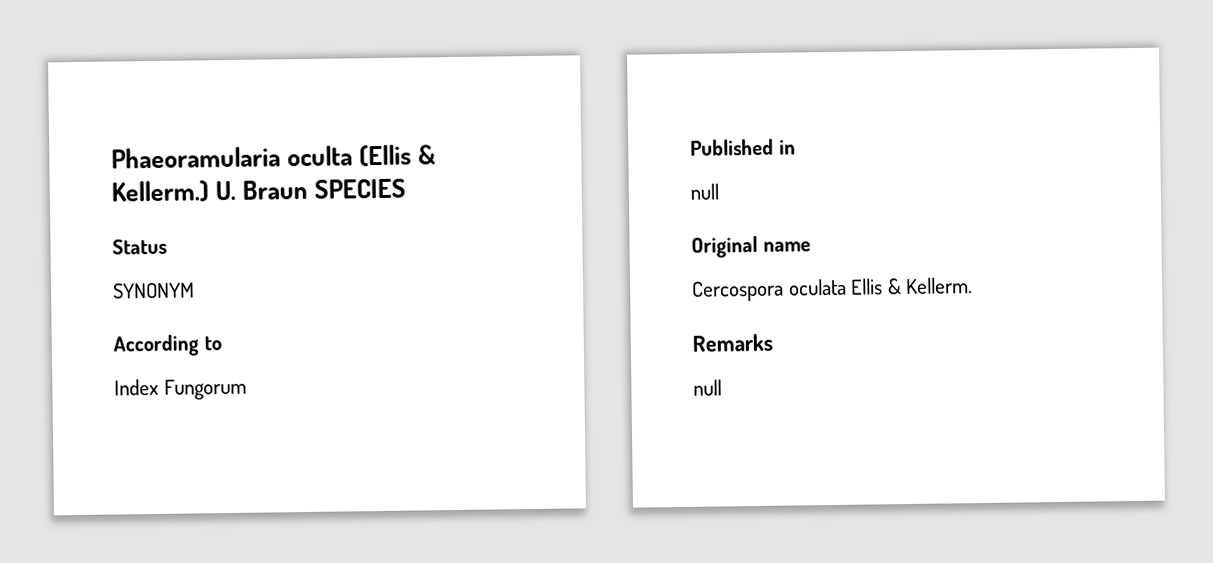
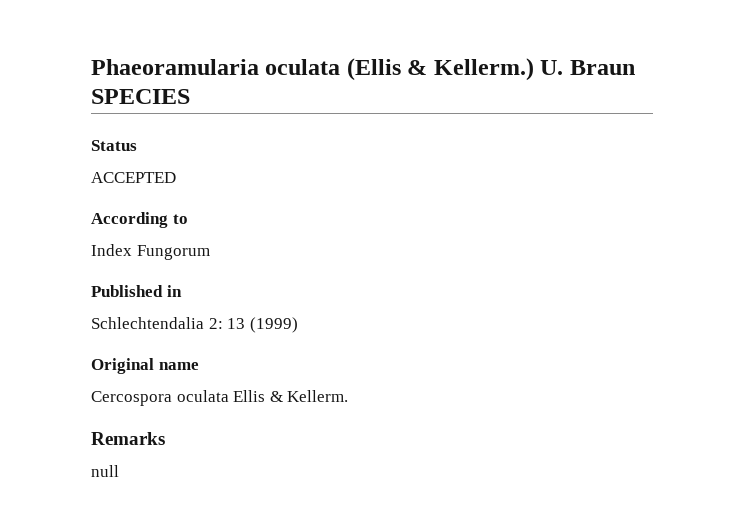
- Phaeoramularia oculta (Ellis & Kellerm.)
+ Phaeoramularia oculata (Ellis & Kellerm.)
- SYNONYM
+ ACCEPTED
  Published in
- null
+ Schlechtendalia 2: 13 (1999)

